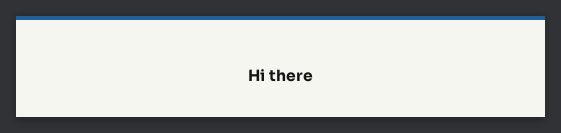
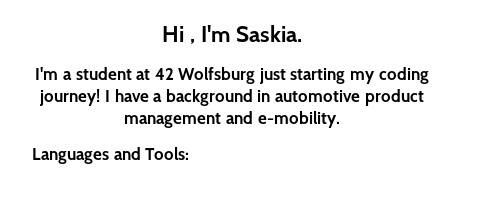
- Hi there
+ Hi , I'm Saskia.
+ I'm a student at 42 Wolfsburg just starting my coding journey! I have a background in automotive product management and e-mobility.
+ Languages and Tools:

